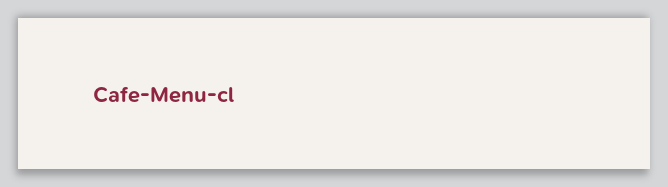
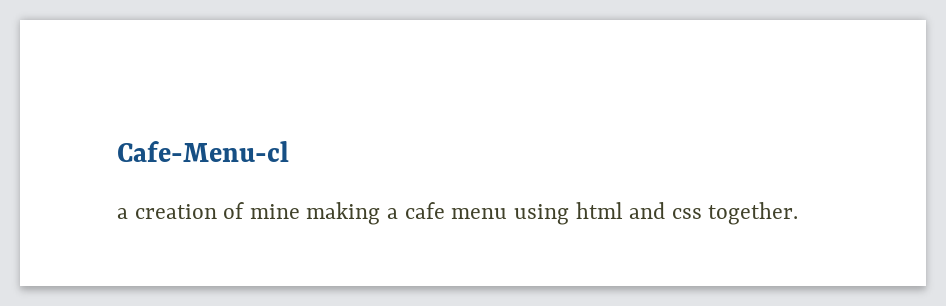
+ a creation of mine making a cafe menu using html and css together.

